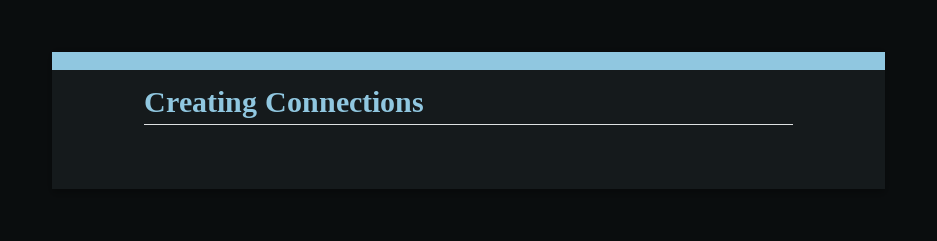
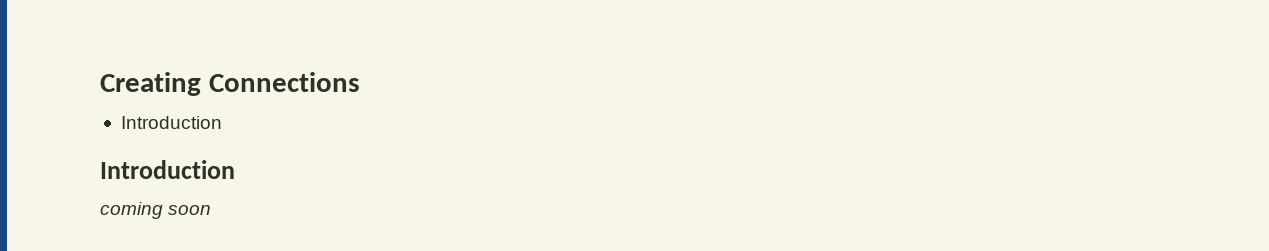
  Creating Connections
+ Introduction
+ Introduction
+ coming soon

